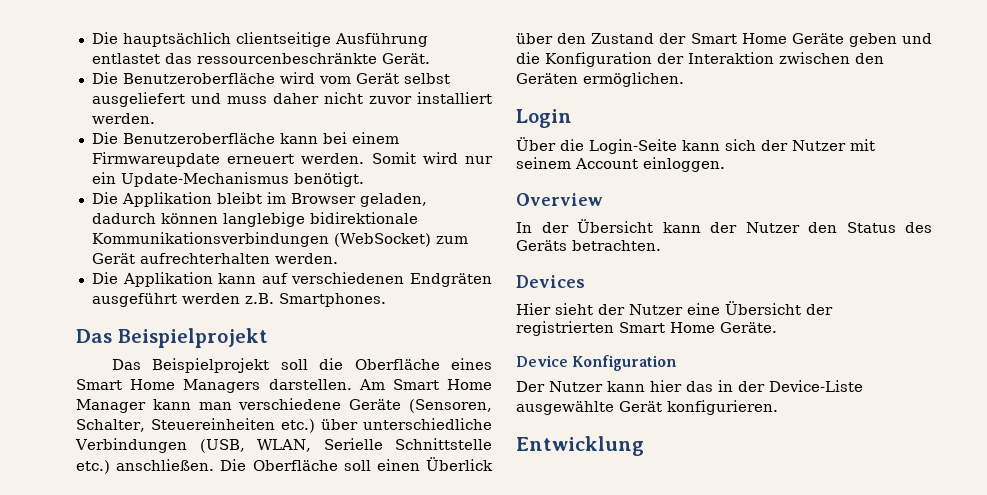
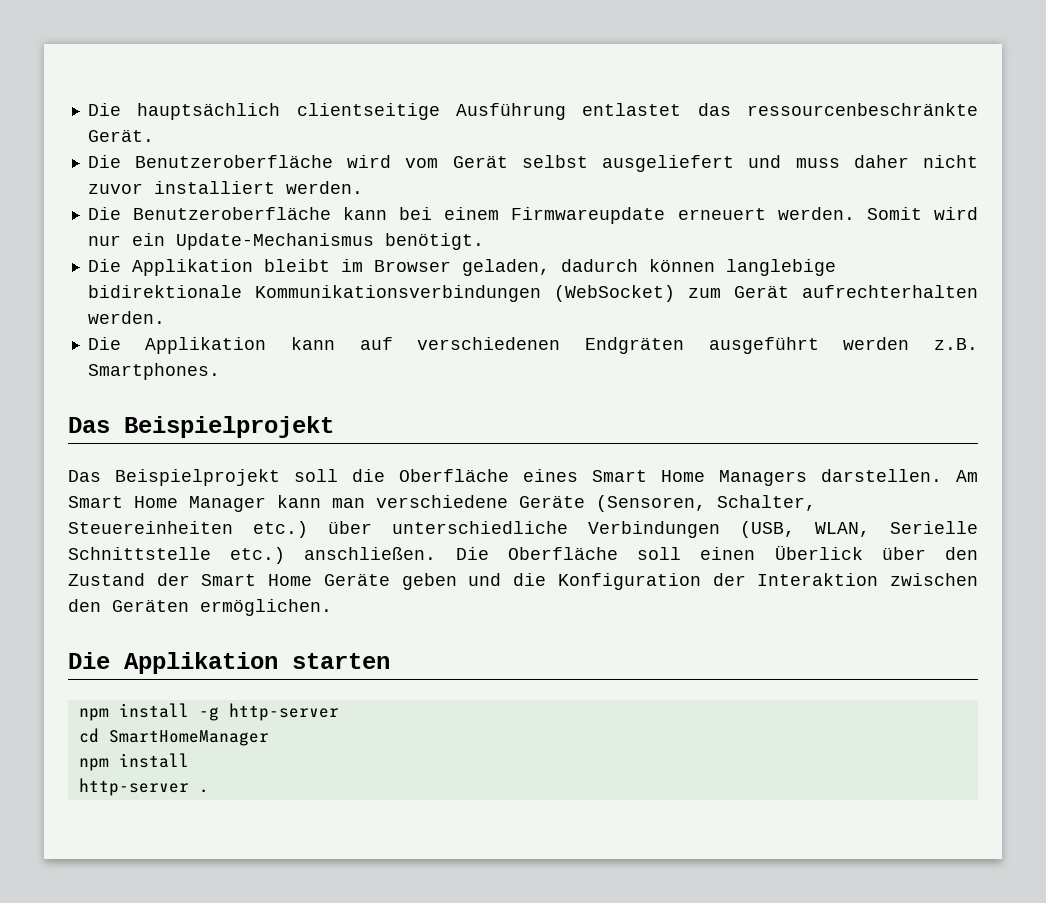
- Login
- Über die Login-Seite kann sich der Nutzer mit seinem Account einloggen.
- Overview
- In der Übersicht kann der Nutzer den Status des Geräts betrachten.
- Devices
- Hier sieht der Nutzer eine Übersicht der registrierten Smart Home Geräte.
- Device Konfiguration
- Der Nutzer kann hier das in der Device-Liste ausgewählte Gerät konfigurieren.
- Entwicklung
+ Die Applikation starten
+ npm install -g http-server
+ cd SmartHomeManager
+ npm install
+ http-server .

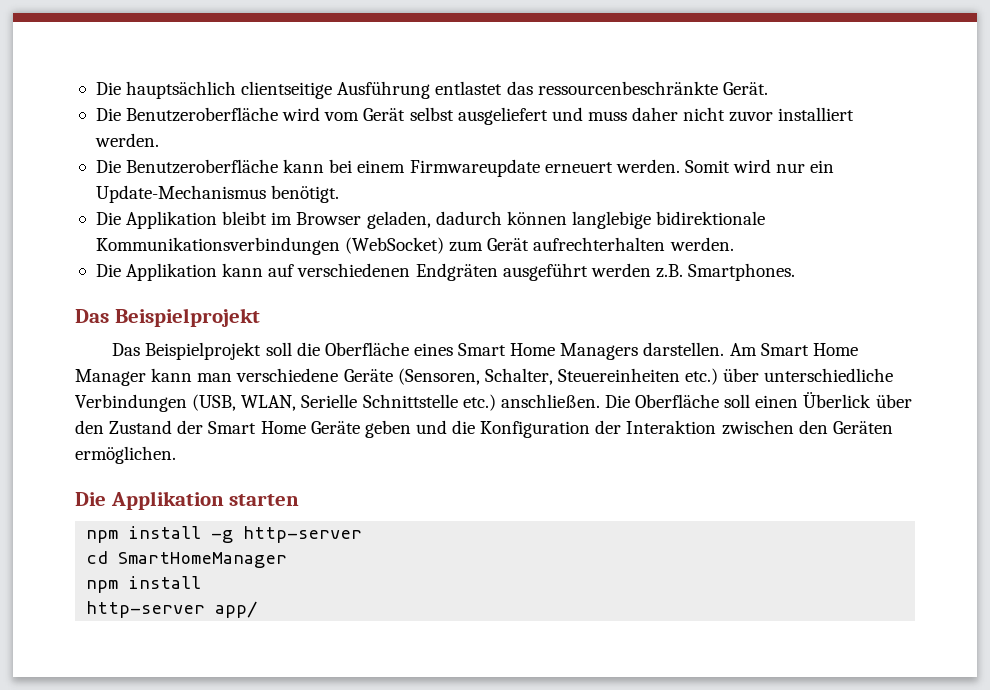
- http-server .
+ http-server app/

